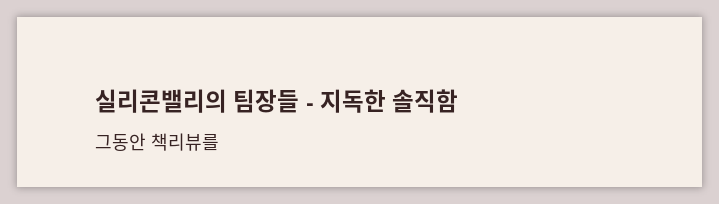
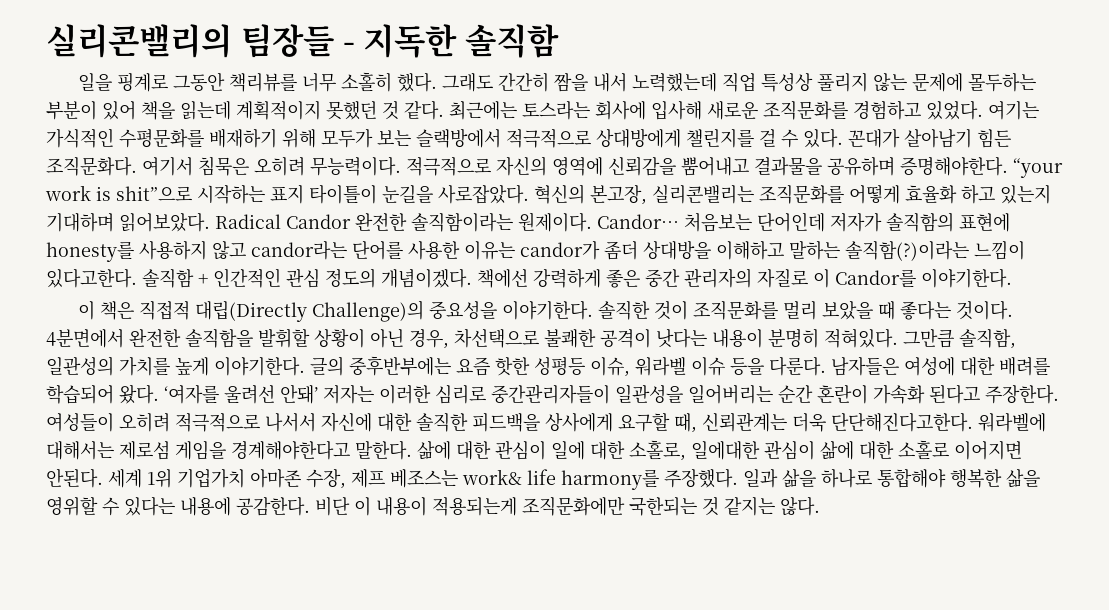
- 그동안 책리뷰를
+ 일을 핑계로 그동안 책리뷰를 너무 소홀히 했다. 그래도 간간히 짬을 내서 노력했는데 직업 특성상 풀리지 않는 문제에 몰두하는 부분이 있어 책을 읽는데 계획적이지 못했던 것 같다. 최근에는 토스라는 회사에 입사해 새로운 조직문화를 경험하고 있었다. 여기는 가식적인 수평문화를 배재하기 위해 모두가 보는 슬랙방에서 적극적으로 상대방에게 챌린지를 걸 수 있다. 꼰대가 살아남기 힘든 조직문화다. 여기서 침묵은 오히려 무능력이다. 적극적으로 자신의 영역에 신뢰감을 뿜어내고 결과물을 공유하며 증명해야한다. “your work is shit”으로 시작하는 표지 타이틀이 눈길을 사로잡았다. 혁신의 본고장, 실리콘밸리는 조직문화를 어떻게 효율화 하고 있는지 기대하며 읽어보았다. Radical Candor 완전한 솔직함이라는 원제이다. Candor… 처음보는 단어인데 저자가 솔직함의 표현에 honesty를 사용하지 않고 candor라는 단어를 사용한 이유는 candor가 좀더 상대방을 이해하고 말하는 솔직함(?)이라는 느낌이 있다고한다. 솔직함 + 인간적인 관심 정도의 개념이겠다. 책에선 강력하게 좋은 중간 관리자의 자질로 이 Candor를 이야기한다.
+ 이 책은 직접적 대립(Directly Challenge)의 중요성을 이야기한다. 솔직한 것이 조직문화를 멀리 보았을 때 좋다는 것이다. 4분면에서 완전한 솔직함을 발휘할 상황이 아닌 경우, 차선택으로 불쾌한 공격이 낫다는 내용이 분명히 적혀있다. 그만큼 솔직함, 일관성의 가치를 높게 이야기한다. 글의 중후반부에는 요즘 핫한 성평등 이슈, 워라벨 이슈 등을 다룬다. 남자들은 여성에 대한 배려를 학습되어 왔다. ‘여자를 울려선 안돼’ 저자는 이러한 심리로 중간관리자들이 일관성을 일어버리는 순간 혼란이 가속화 된다고 주장한다. 여성들이 오히려 적극적으로 나서서 자신에 대한 솔직한 피드백을 상사에게 요구할 때, 신뢰관계는 더욱 단단해진다고한다. 워라벨에 대해서는 제로섬 게임을 경계해야한다고 말한다. 삶에 대한 관심이 일에 대한 소홀로, 일에대한 관심이 삶에 대한 소홀로 이어지면 안된다. 세계 1위 기업가치 아마존 수장, 제프 베조스는 work& life harmony를 주장했다. 일과 삶을 하나로 통합해야 행복한 삶을 영위할 수 있다는 내용에 공감한다. 비단 이 내용이 적용되는게 조직문화에만 국한되는 것 같지는 않다.

